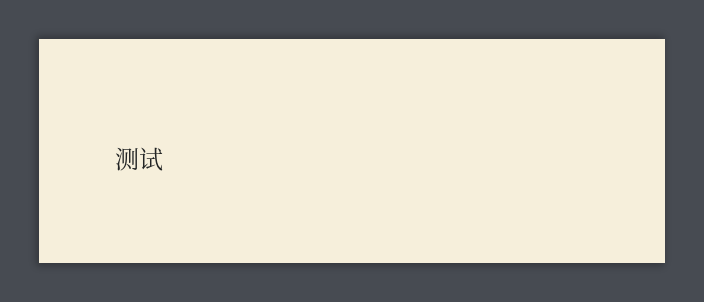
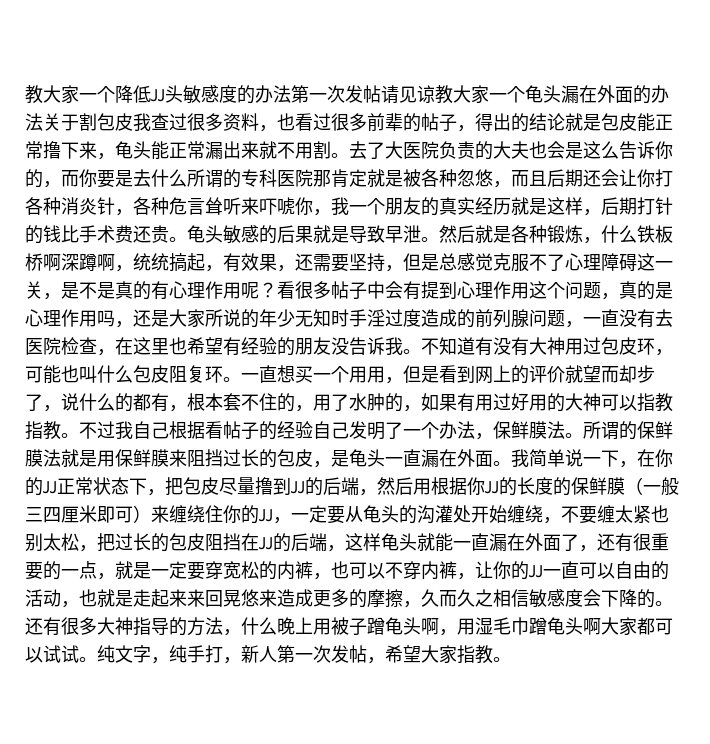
- 测试
+ 教大家一个降低JJ头敏感度的办法第一次发帖请见谅教大家一个龟头漏在外面的办法关于割包皮我查过很多资料，也看过很多前辈的帖子，得出的结论就是包皮能正常撸下来，龟头能正常漏出来就不用割。去了大医院负责的大夫也会是这么告诉你的，而你要是去什么所谓的专科医院那肯定就是被各种忽悠，而且后期还会让你打各种消炎针，各种危言耸听来吓唬你，我一个朋友的真实经历就是这样，后期打针的钱比手术费还贵。龟头敏感的后果就是导致早泄。然后就是各种锻炼，什么铁板桥啊深蹲啊，统统搞起，有效果，还需要坚持，但是总感觉克服不了心理障碍这一关，是不是真的有心理作用呢？看很多帖子中会有提到心理作用这个问题，真的是心理作用吗，还是大家所说的年少无知时手淫过度造成的前列腺问题，一直没有去医院检查，在这里也希望有经验的朋友没告诉我。不知道有没有大神用过包皮环，可能也叫什么包皮阻复环。一直想买一个用用，但是看到网上的评价就望而却步了，说什么的都有，根本套不住的，用了水肿的，如果有用过好用的大神可以指教指教。不过我自己根据看帖子的经验自己发明了一个办法，保鲜膜法。所谓的保鲜膜法就是用保鲜膜来阻挡过长的包皮，是龟头一直漏在外面。我简单说一下，在你的JJ正常状态下，把包皮尽量撸到JJ的后端，然后用根据你JJ的长度的保鲜膜（一般三四厘米即可）来缠绕住你的JJ，一定要从龟头的沟灌处开始缠绕，不要缠太紧也别太松，把过长的包皮阻挡在JJ的后端，这样龟头就能一直漏在外面了，还有很重要的一点，就是一定要穿宽松的内裤，也可以不穿内裤，让你的JJ一直可以自由的活动，也就是走起来来回晃悠来造成更多的摩擦，久而久之相信敏感度会下降的。还有很多大神指导的方法，什么晚上用被子蹭龟头啊，用湿毛巾蹭龟头啊大家都可以试试。纯文字，纯手打，新人第一次发帖，希望大家指教。

